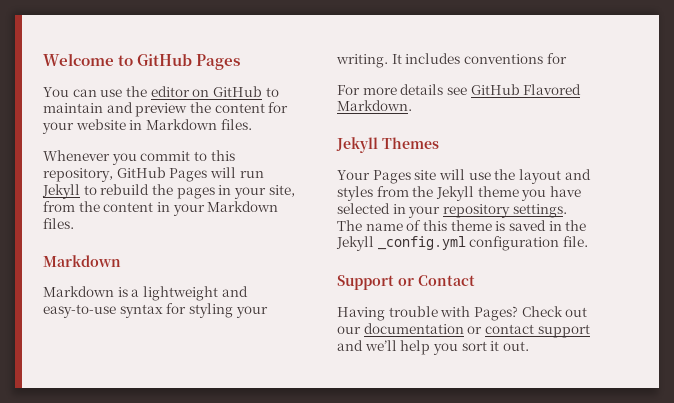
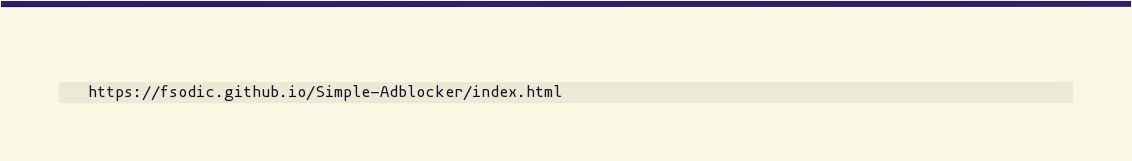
- Welcome to GitHub Pages
- You can use the editor on GitHub to maintain and preview the content for your website in Markdown files.
- Whenever you commit to this repository, GitHub Pages will run Jekyll to rebuild the pages in your site, from the content in your Markdown files.
- Markdown
- Markdown is a lightweight and easy-to-use syntax for styling your writing. It includes conventions for
- For more details see GitHub Flavored Markdown.
- Jekyll Themes
- Your Pages site will use the layout and styles from the Jekyll theme you have selected in your repository settings. The name of this theme is saved in the Jekyll _config.yml configuration file.
- Support or Contact
- Having trouble with Pages? Check out our documentation or contact support and we’ll help you sort it out.
+ https://fsodic.github.io/Simple-Adblocker/index.html

